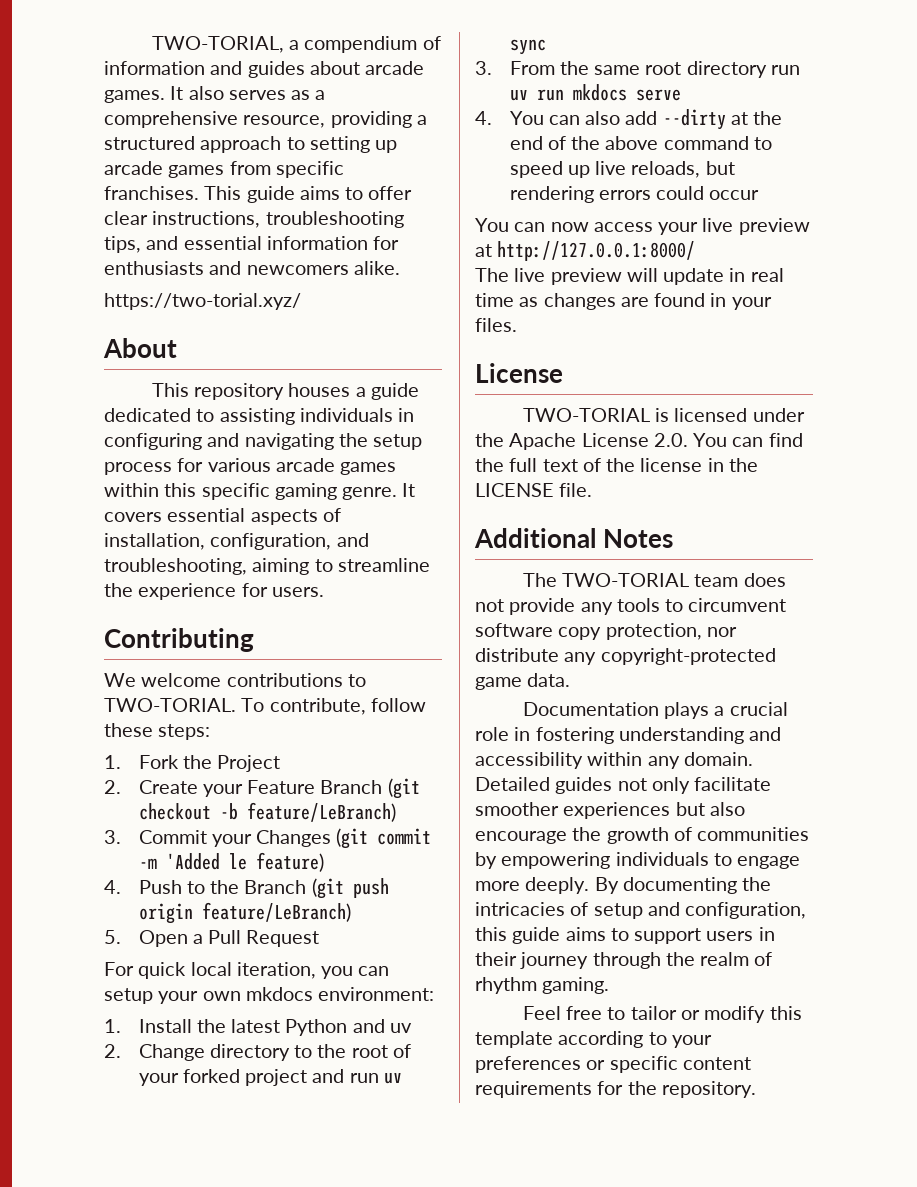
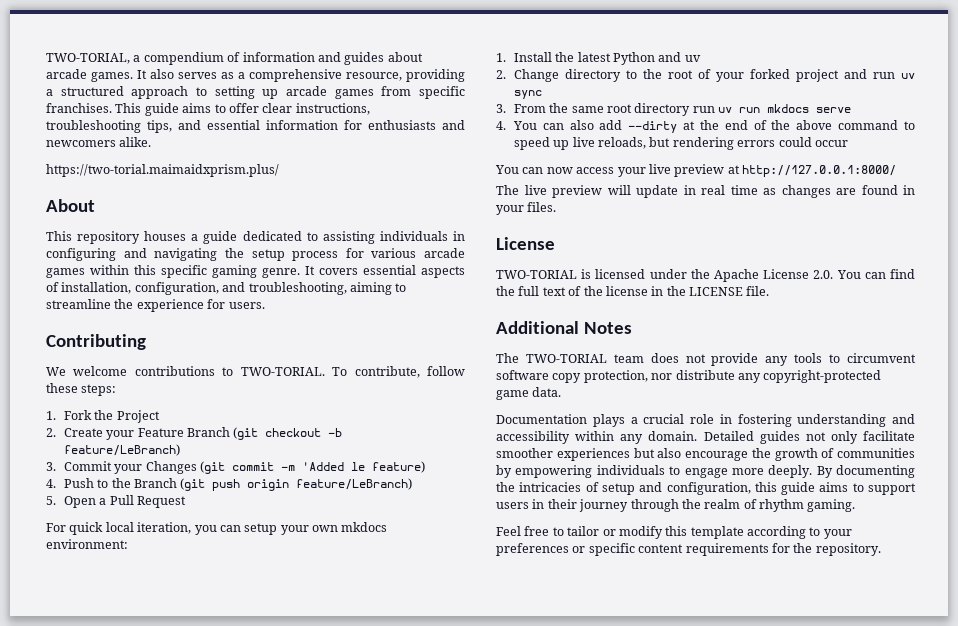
- https://two-torial.xyz/
+ https://two-torial.maimaidxprism.plus/

